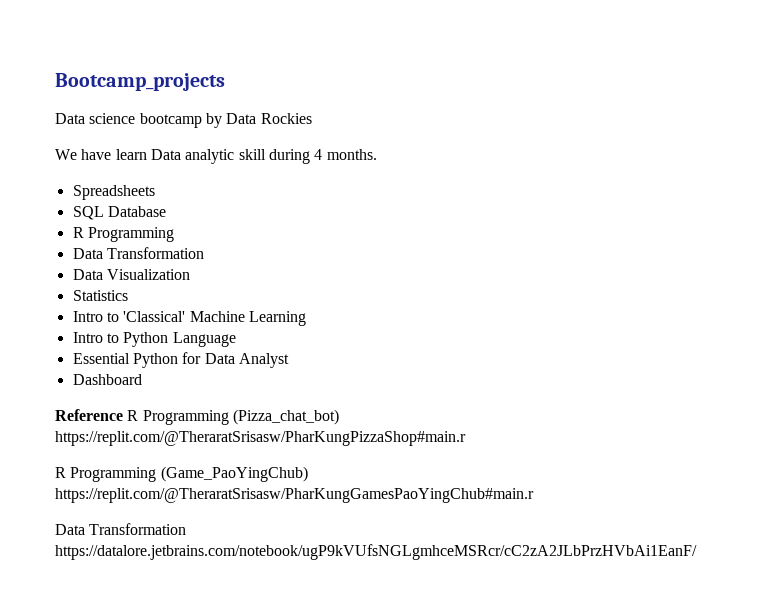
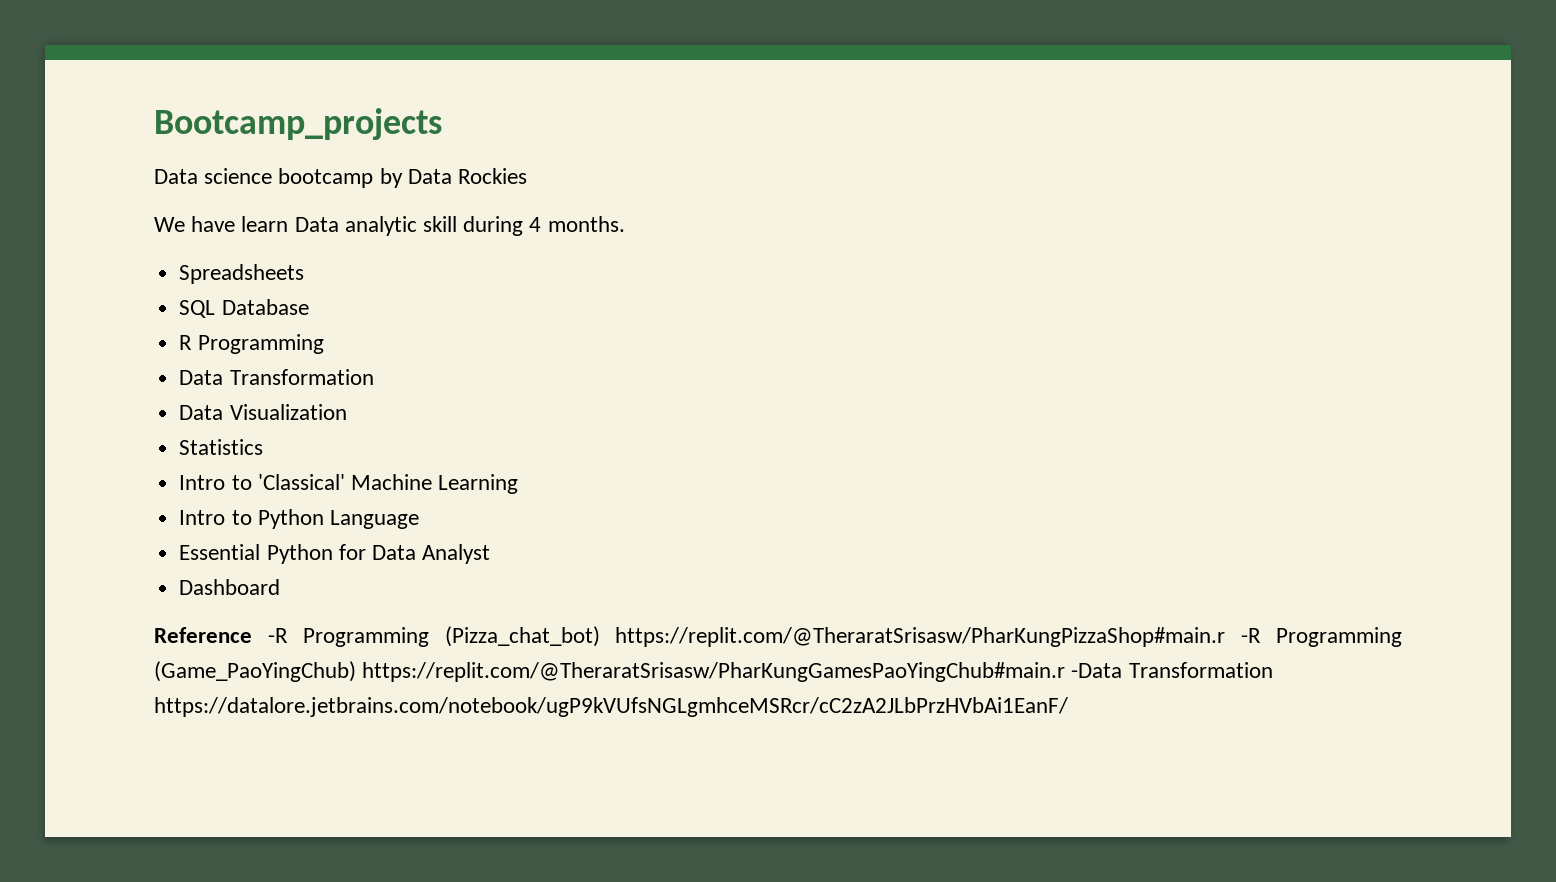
- Reference R Programming (Pizza_chat_bot) https://replit.com/@TheraratSrisasw/PharKungPizzaShop#main.r
- R Programming (Game_PaoYingChub) https://replit.com/@TheraratSrisasw/PharKungGamesPaoYingChub#main.r
- Data Transformation https://datalore.jetbrains.com/notebook/ugP9kVUfsNGLgmhceMSRcr/cC2zA2JLbPrzHVbAi1EanF/
+ Reference -R Programming (Pizza_chat_bot) https://replit.com/@TheraratSrisasw/PharKungPizzaShop#main.r -R Programming (Game_PaoYingChub) https://replit.com/@TheraratSrisasw/PharKungGamesPaoYingChub#main.r -Data Transformation https://datalore.jetbrains.com/notebook/ugP9kVUfsNGLgmhceMSRcr/cC2zA2JLbPrzHVbAi1EanF/

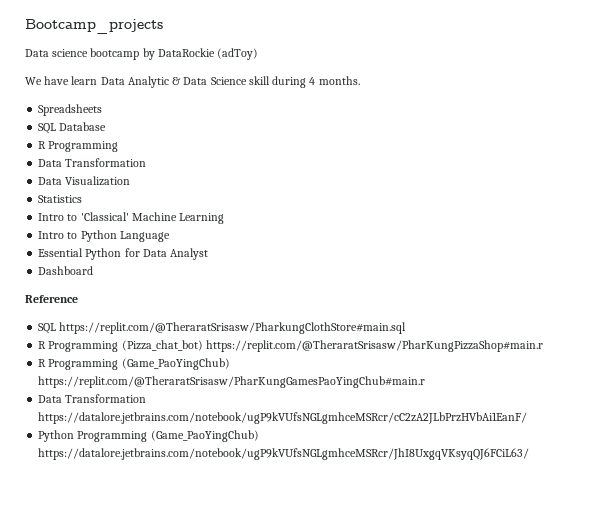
- Data science bootcamp by Data Rockies
+ Data science bootcamp by DataRockie (adToy)
- We have learn Data analytic skill during 4 months.
+ We have learn Data Analytic & Data Science skill during 4 months.
- Reference -R Programming (Pizza_chat_bot) https://replit.com/@TheraratSrisasw/PharKungPizzaShop#main.r -R Programming (Game_PaoYingChub) https://replit.com/@TheraratSrisasw/PharKungGamesPaoYingChub#main.r -Data Transformation https://datalore.jetbrains.com/notebook/ugP9kVUfsNGLgmhceMSRcr/cC2zA2JLbPrzHVbAi1EanF/
+ Reference
+ SQL https://replit.com/@TheraratSrisasw/PharkungClothStore#main.sql
+ R Programming (Pizza_chat_bot) https://replit.com/@TheraratSrisasw/PharKungPizzaShop#main.r
+ R Programming (Game_PaoYingChub) https://replit.com/@TheraratSrisasw/PharKungGamesPaoYingChub#main.r
+ Data Transformation https://datalore.jetbrains.com/notebook/ugP9kVUfsNGLgmhceMSRcr/cC2zA2JLbPrzHVbAi1EanF/
+ Python Programming (Game_PaoYingChub) https://datalore.jetbrains.com/notebook/ugP9kVUfsNGLgmhceMSRcr/JhI8UxgqVKsyqQJ6FCiL63/

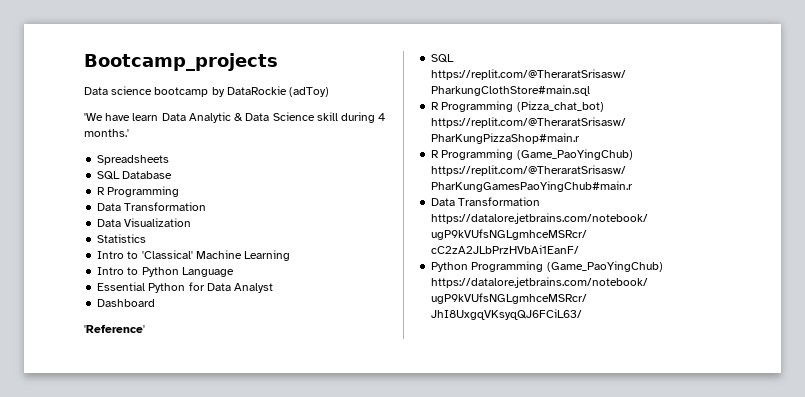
- We have learn Data Analytic & Data Science skill during 4 months.
+ 'We have learn Data Analytic & Data Science skill during 4 months.'
- Reference
+ 'Reference'

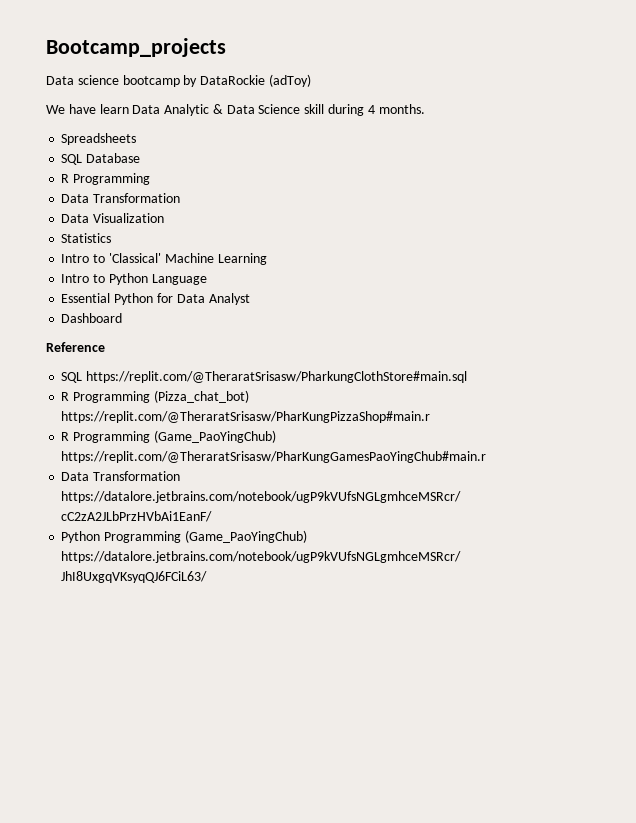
- 'We have learn Data Analytic & Data Science skill during 4 months.'
+ We have learn Data Analytic & Data Science skill during 4 months.
- 'Reference'
+ Reference

